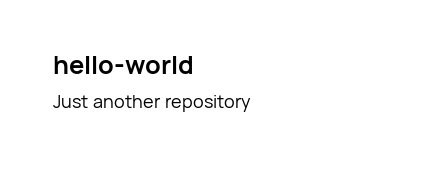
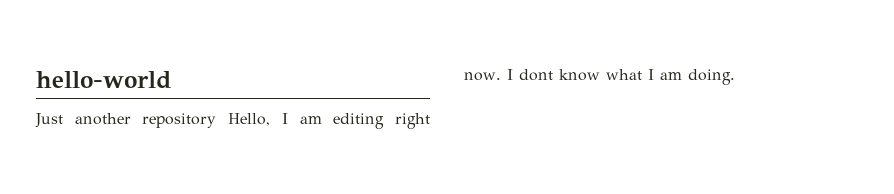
- Just another repository
+ Just another repository Hello, I am editing right now. I dont know what I am doing.

